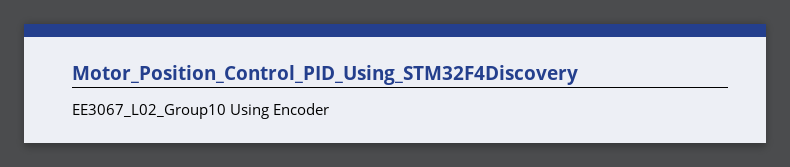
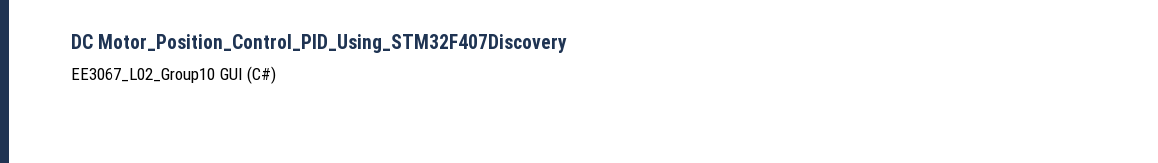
- Motor_Position_Control_PID_Using_STM32F4Discovery
+ DC Motor_Position_Control_PID_Using_STM32F407Discovery
- EE3067_L02_Group10 Using Encoder
+ EE3067_L02_Group10 GUI (C#)

